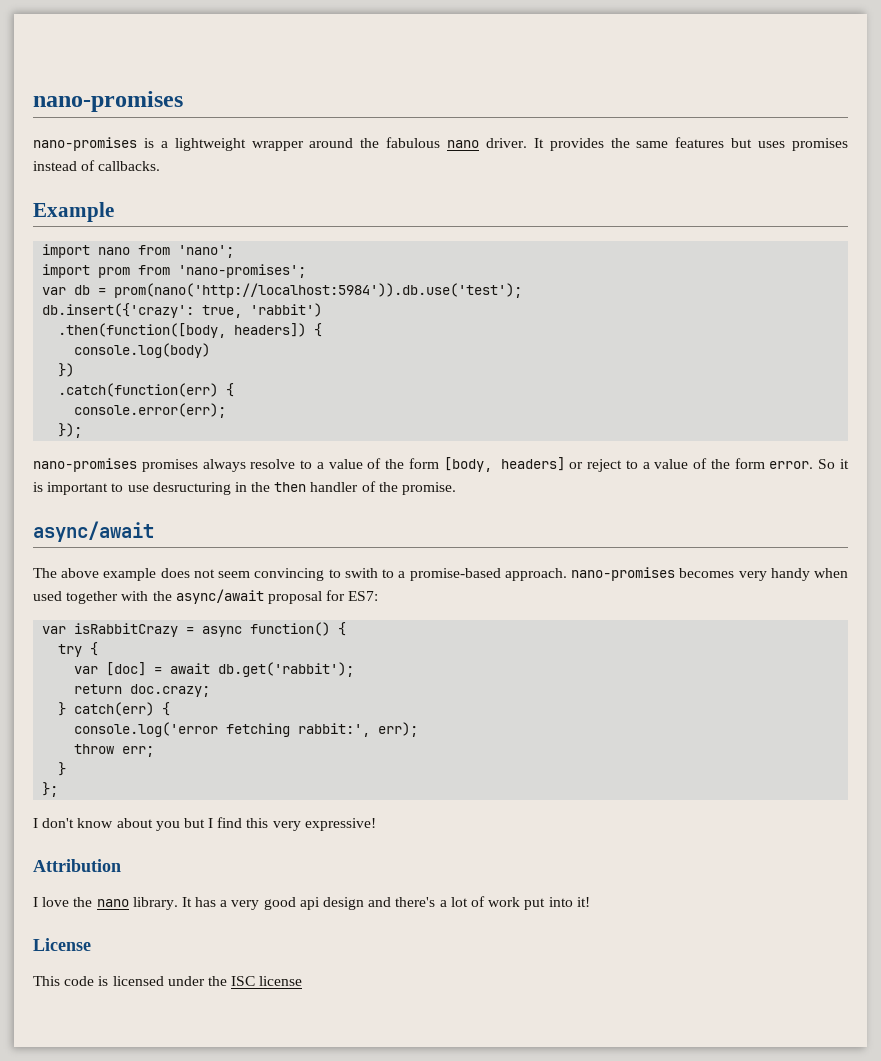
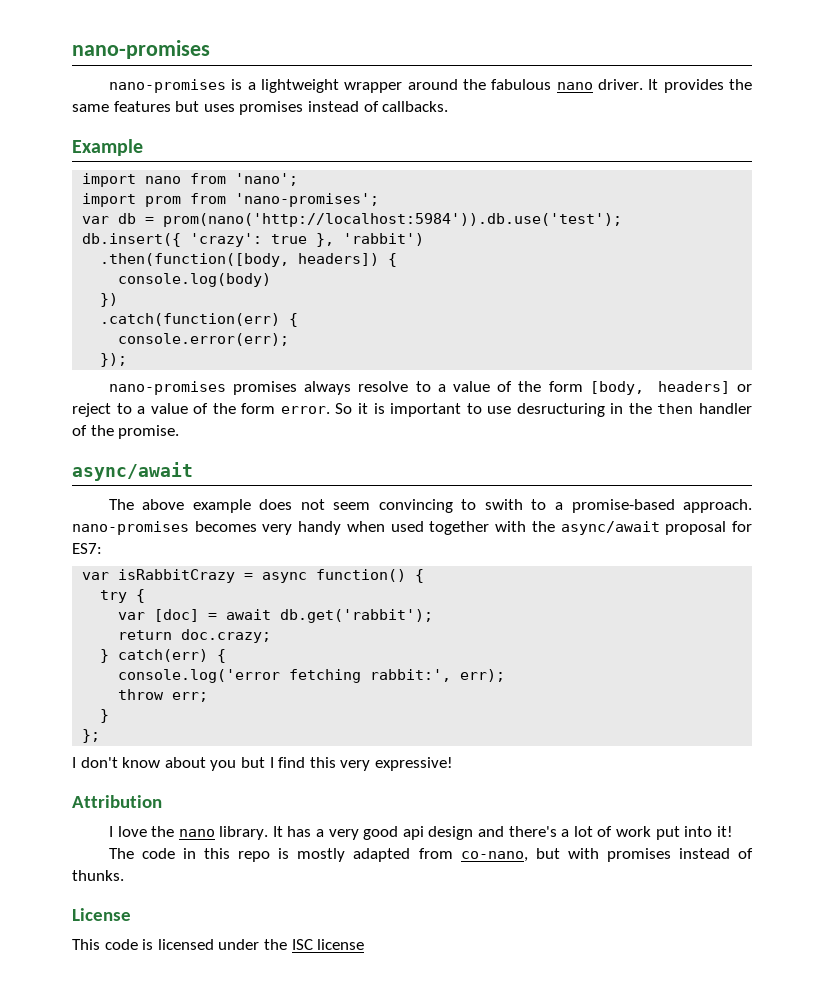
- db.insert({'crazy': true, 'rabbit')
+ db.insert({ 'crazy': true }, 'rabbit')
+ The code in this repo is mostly adapted from co-nano, but with promises instead of thunks.

